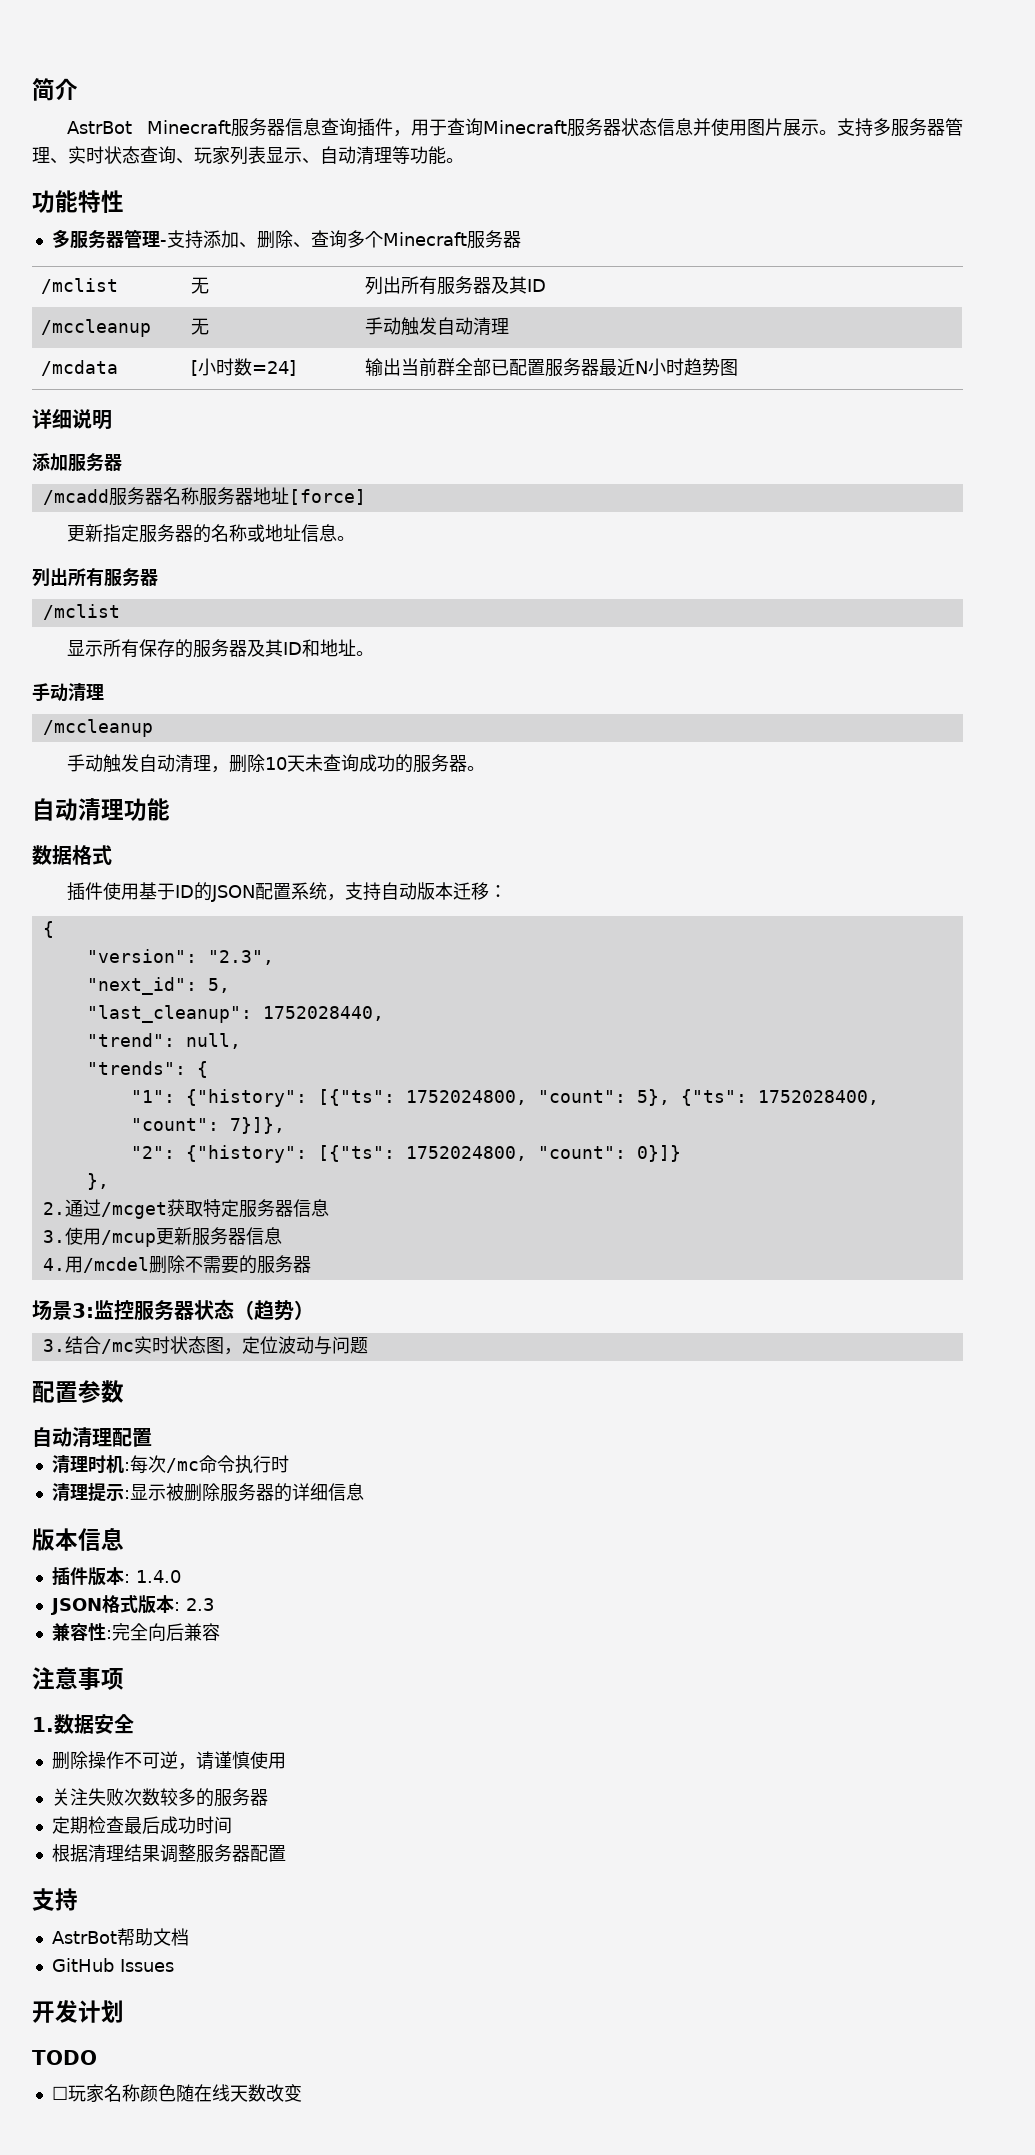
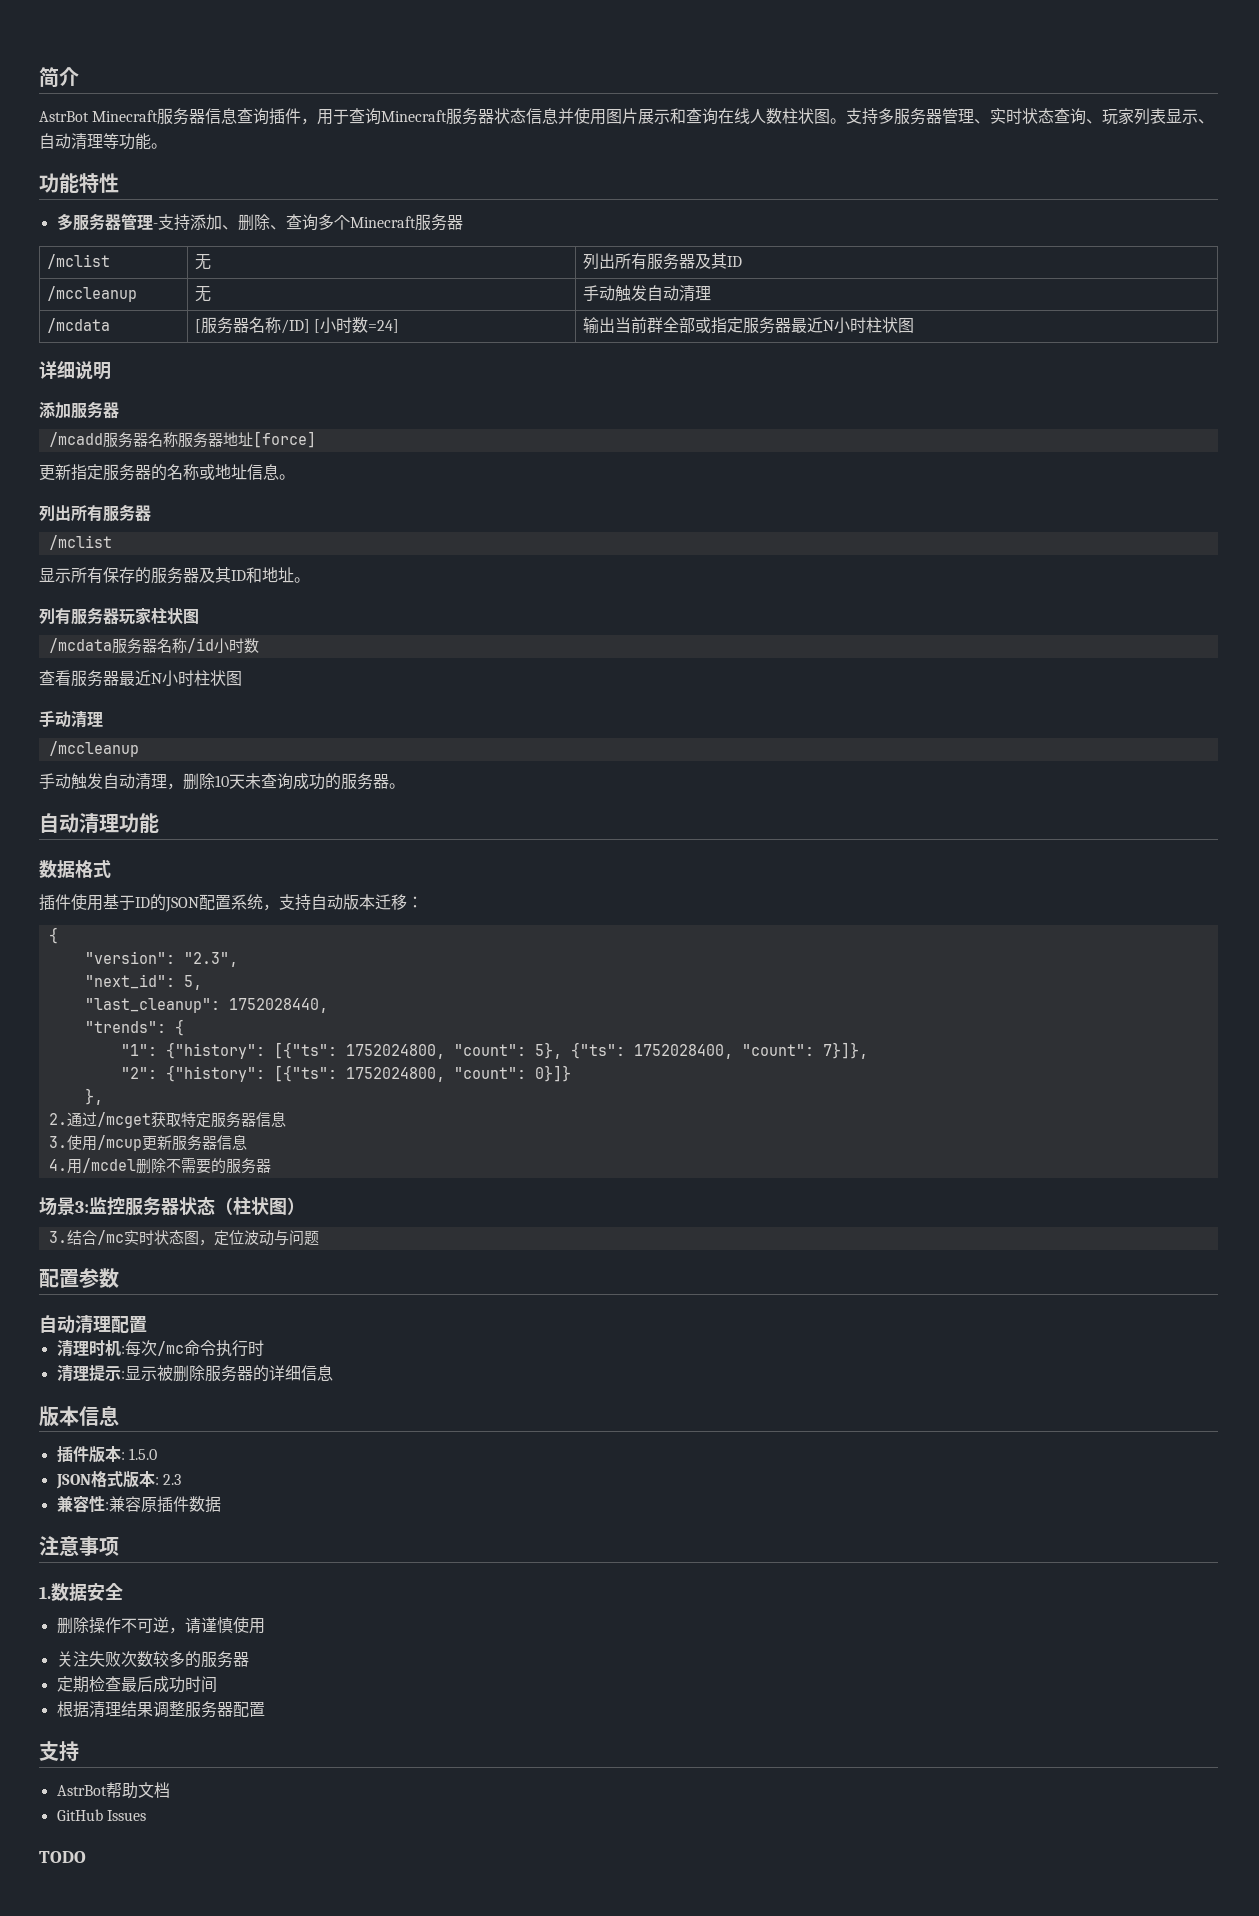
- AstrBot Minecraft服务器信息查询插件，用于查询Minecraft服务器状态信息并使用图片展示。
+ AstrBot Minecraft服务器信息查询插件，用于查询Minecraft服务器状态信息并使用图片展示和查询在线人数柱状图。
- /mcdata | [小时数=24] | 输出当前群全部已配置服务器最近N小时趋势图
+ /mcdata | [服务器名称/ID] [小时数=24] | 输出当前群全部或指定服务器最近N小时柱状图
+ 列有服务器玩家柱状图
+ /mcdata服务器名称/id小时数
+ 查看服务器最近N小时柱状图
- "trend": null,
- 场景3:监控服务器状态（趋势）
+ 场景3:监控服务器状态（柱状图）
- 插件版本: 1.4.0
+ 插件版本: 1.5.0
- 兼容性:完全向后兼容
+ 兼容性:兼容原插件数据
- 开发计划
- ☐玩家名称颜色随在线天数改变

